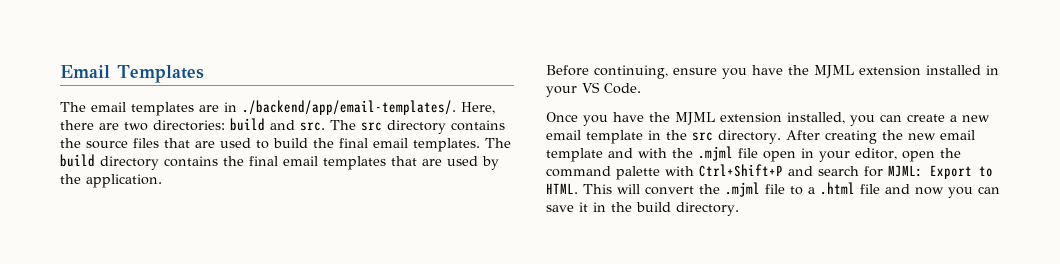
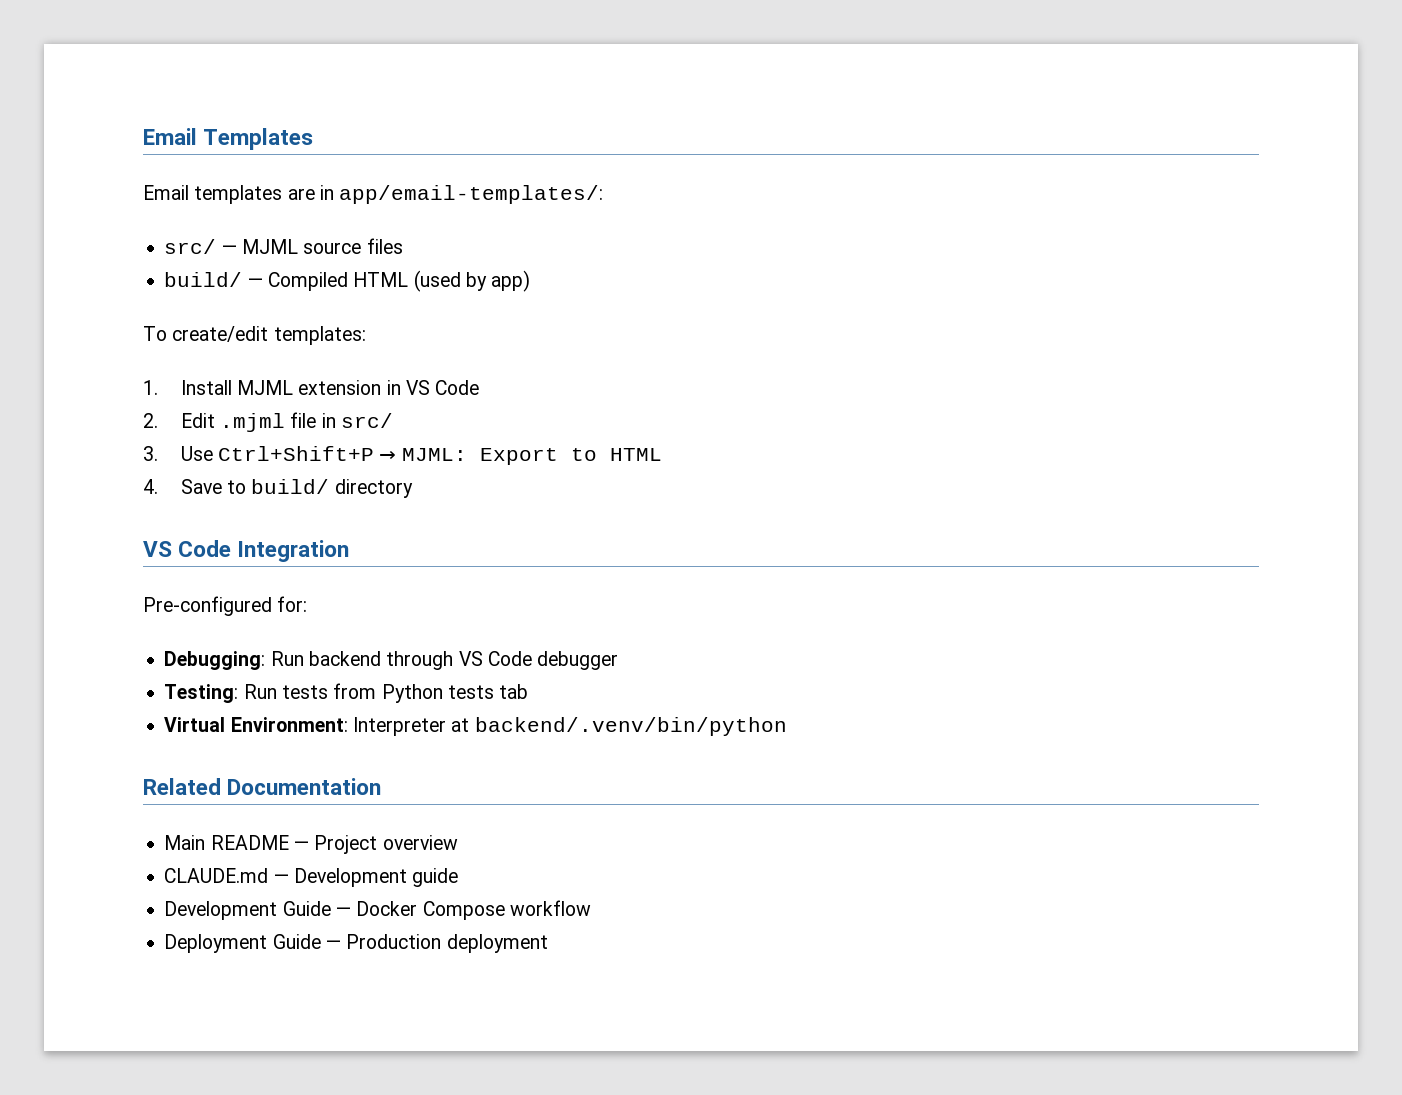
- The email templates are in ./backend/app/email-templates/. Here, there are two directories: build and src. The src directory contains the source files that are used to build the final email templates. The build directory contains the final email templates that are used by the application.
- Before continuing, ensure you have the MJML extension installed in your VS Code.
- Once you have the MJML extension installed, you can create a new email template in the src directory. After creating the new email template and with the .mjml file open in your editor, open the command palette with Ctrl+Shift+P and search for MJML: Export to HTML. This will convert the .mjml file to a .html file and now you can save it in the build directory.
+ Email templates are in app/email-templates/:
+ src/ — MJML source files
+ build/ — Compiled HTML (used by app)
+ To create/edit templates:
+ 1. Install MJML extension in VS Code
+ 2. Edit .mjml file in src/
+ 3. Use Ctrl+Shift+P → MJML: Export to HTML
+ 4. Save to build/ directory
+ VS Code Integration
+ Pre-configured for:
+ Debugging: Run backend through VS Code debugger
+ Testing: Run tests from Python tests tab
+ Virtual Environment: Interpreter at backend/.venv/bin/python
+ Related Documentation
+ Main README — Project overview
+ CLAUDE.md — Development guide
+ Development Guide — Docker Compose workflow
+ Deployment Guide — Production deployment

